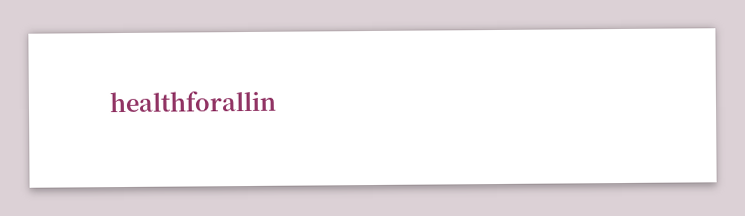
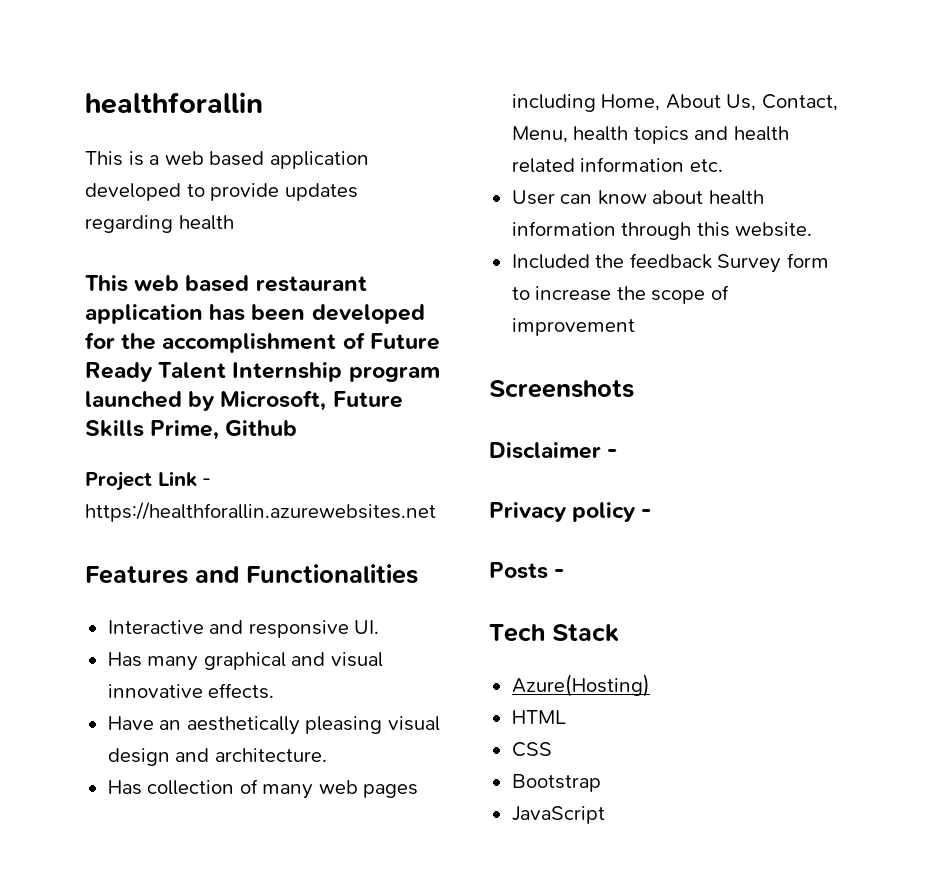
+ This is a web based application developed to provide updates regarding health
+ This web based restaurant application has been developed for the accomplishment of Future Ready Talent Internship program launched by Microsoft, Future Skills Prime, Github
+ Project Link - https://healthforallin.azurewebsites.net
+ Features and Functionalities
+ Interactive and responsive UI.
+ Has many graphical and visual innovative effects.
+ Have an aesthetically pleasing visual design and architecture.
+ Has collection of many web pages including Home, About Us, Contact, Menu, health topics and health related information etc.
+ User can know about health information through this website.
+ Included the feedback Survey form to increase the scope of improvement
+ Screenshots
+ Disclaimer -
+ Privacy policy -
+ Posts -
+ Tech Stack
+ Azure(Hosting)
+ HTML
+ CSS
+ Bootstrap
+ JavaScript

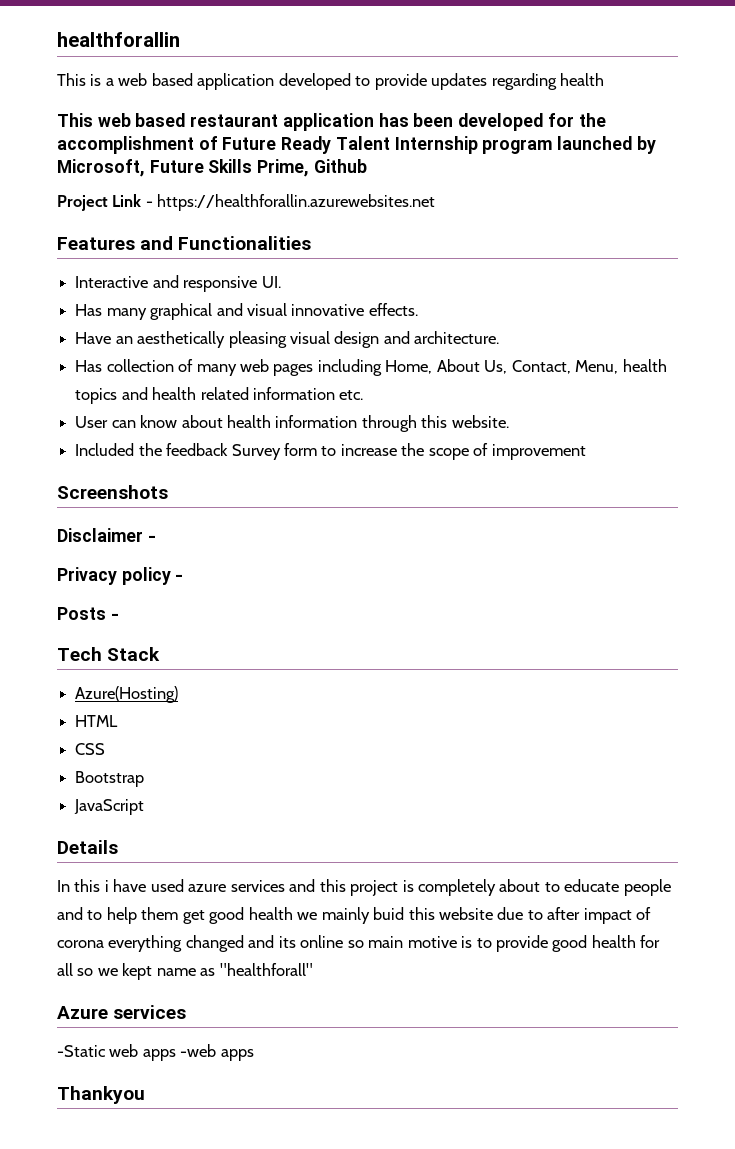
+ Details
+ In this i have used azure services and this project is completely about to educate people and to help them get good health we mainly buid this website due to after impact of corona everything changed and its online so main motive is to provide good health for all so we kept name as "healthforall"
+ Azure services
+ -Static web apps -web apps
+ Thankyou

